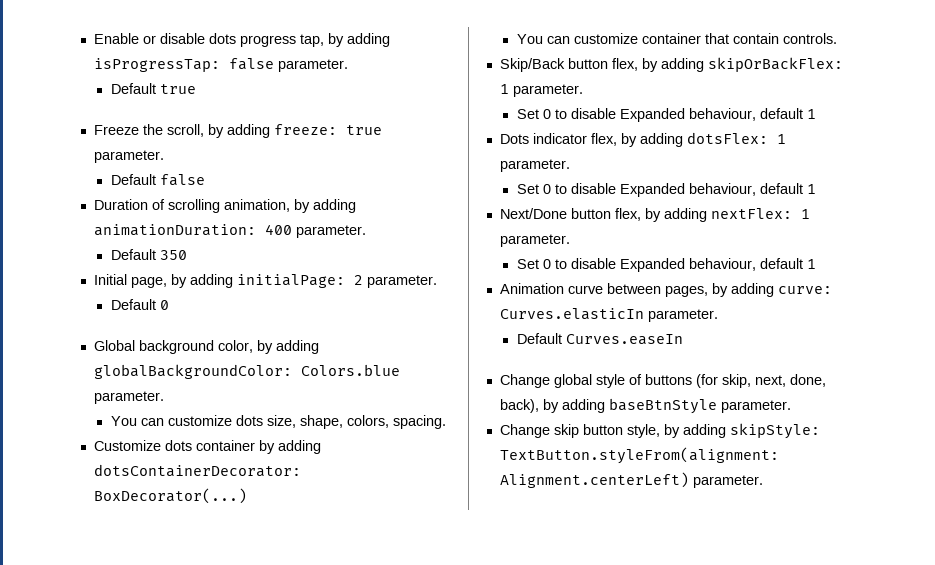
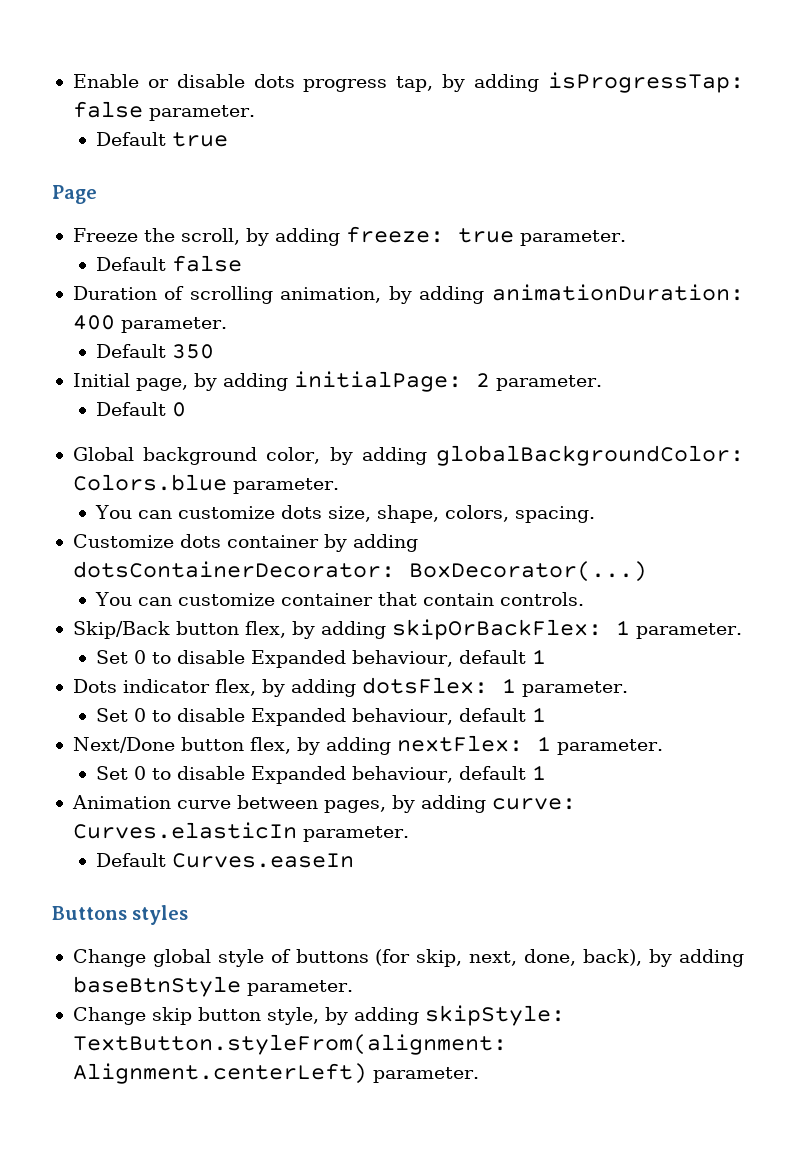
+ Page
+ Buttons styles

